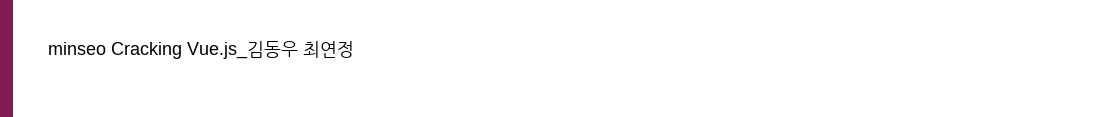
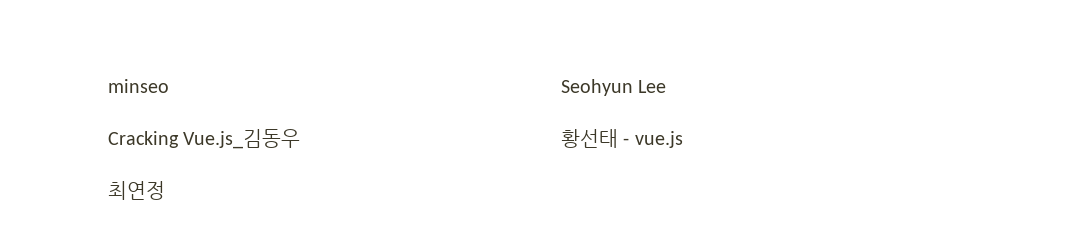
- minseo Cracking Vue.js_김동우 최연정
+ minseo
+ Cracking Vue.js_김동우
+ 최연정
+ Seohyun Lee
+ 황선태 - vue.js

